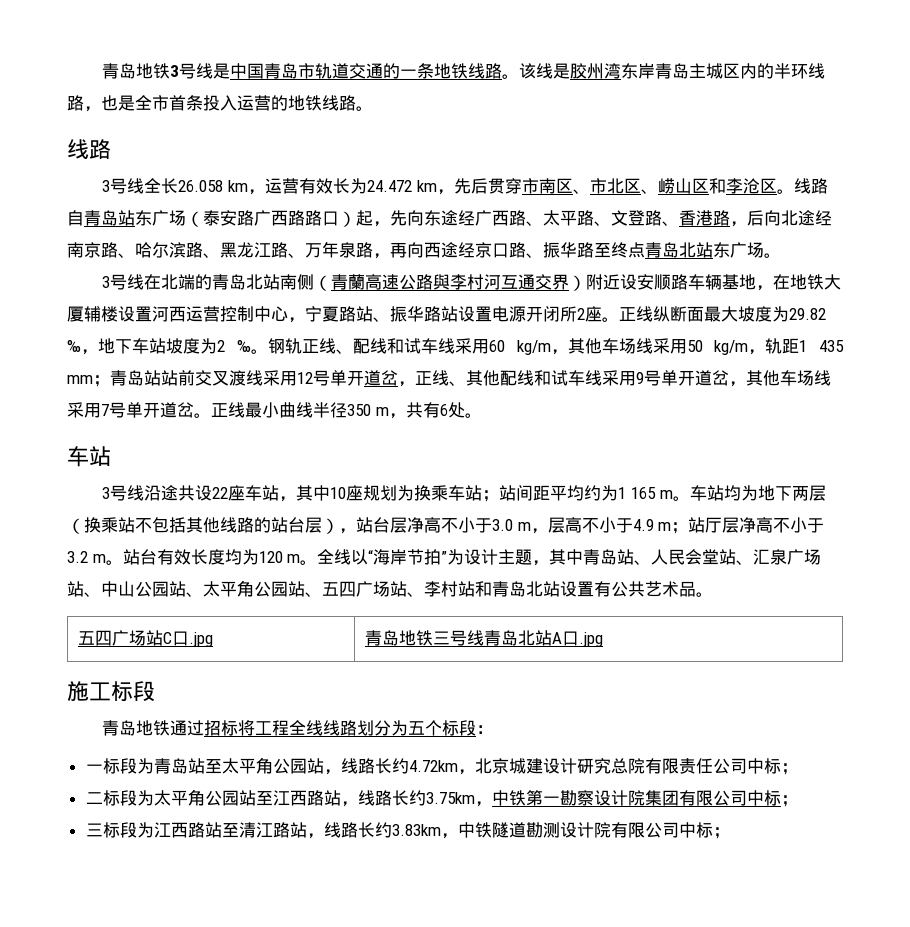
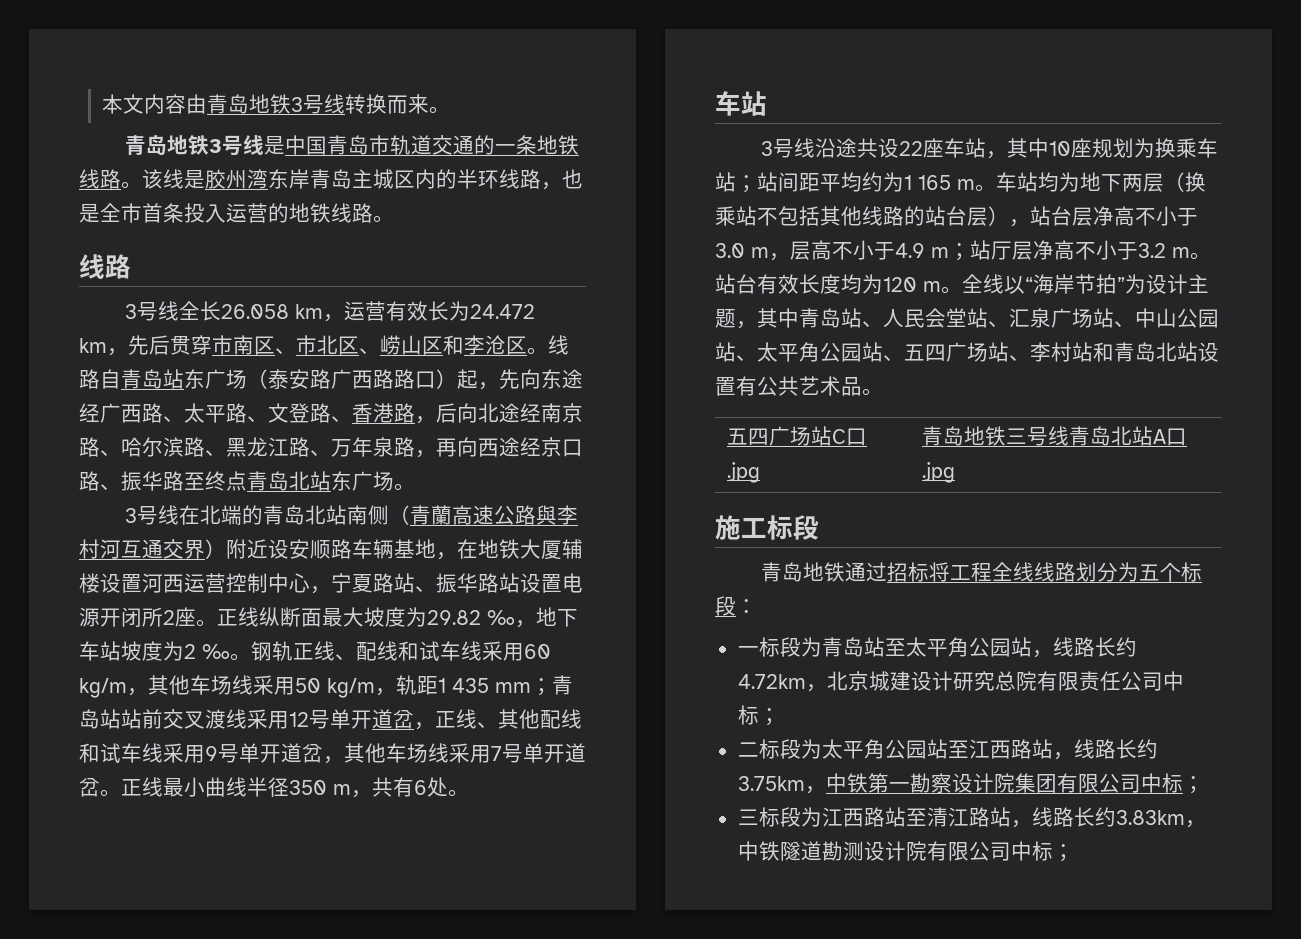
+ 本文内容由青岛地铁3号线转换而来。

